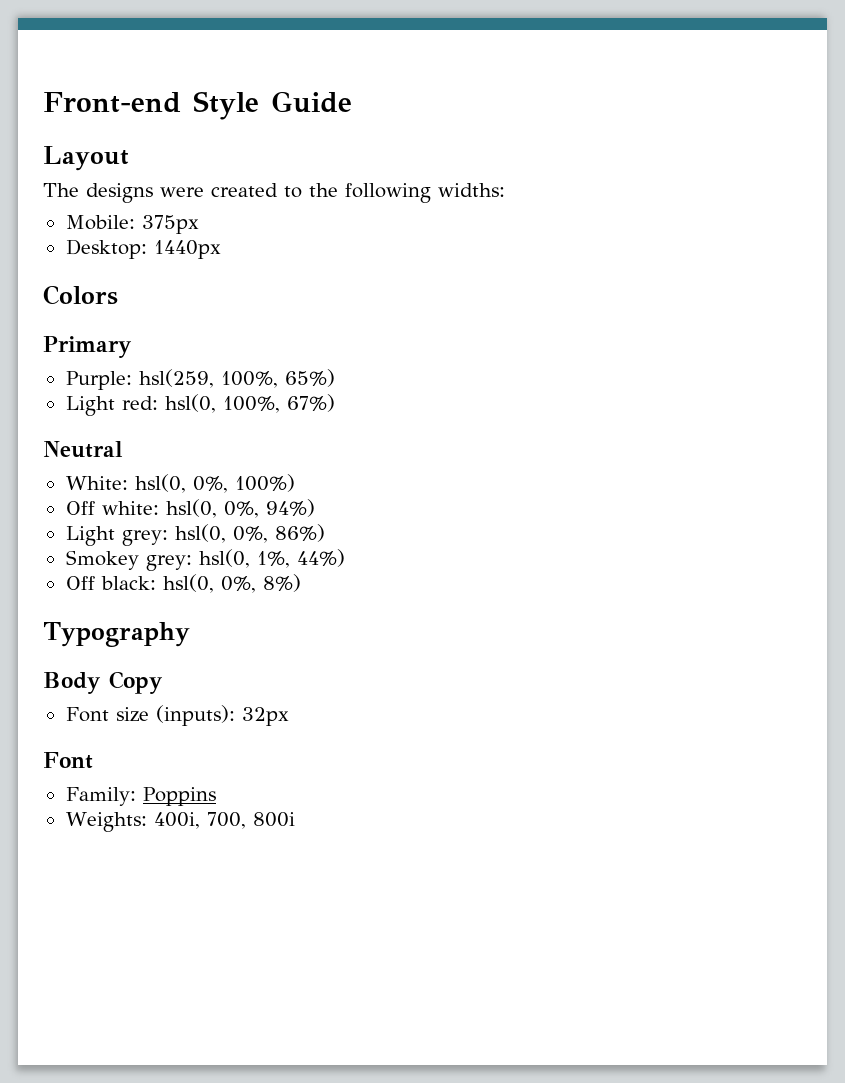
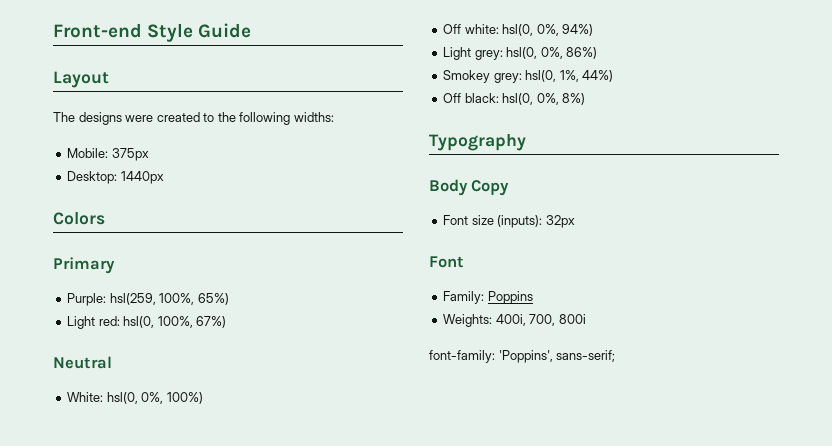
+ font-family: 'Poppins', sans-serif;

